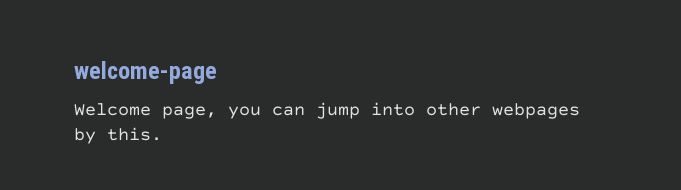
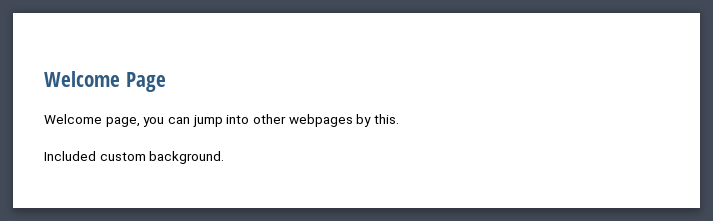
- welcome-page
+ Welcome Page
+ Included custom background.

